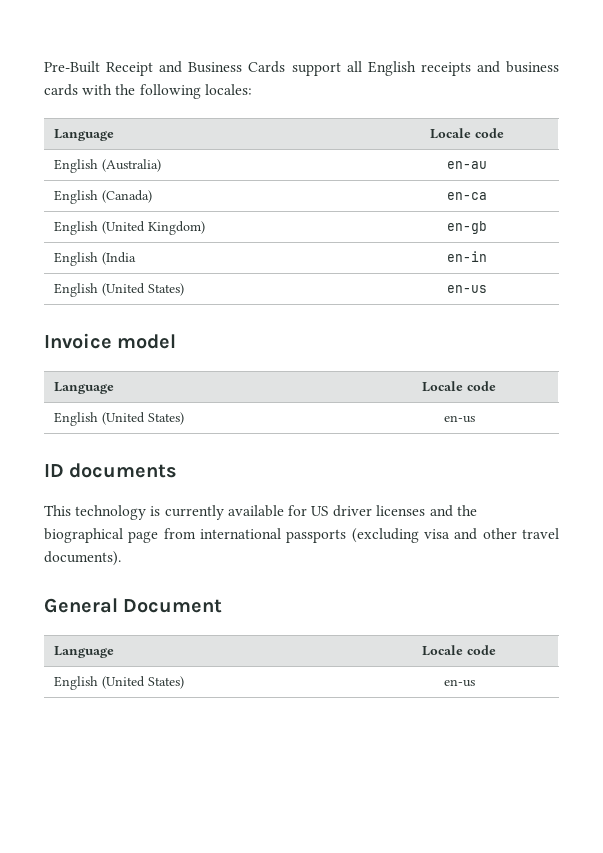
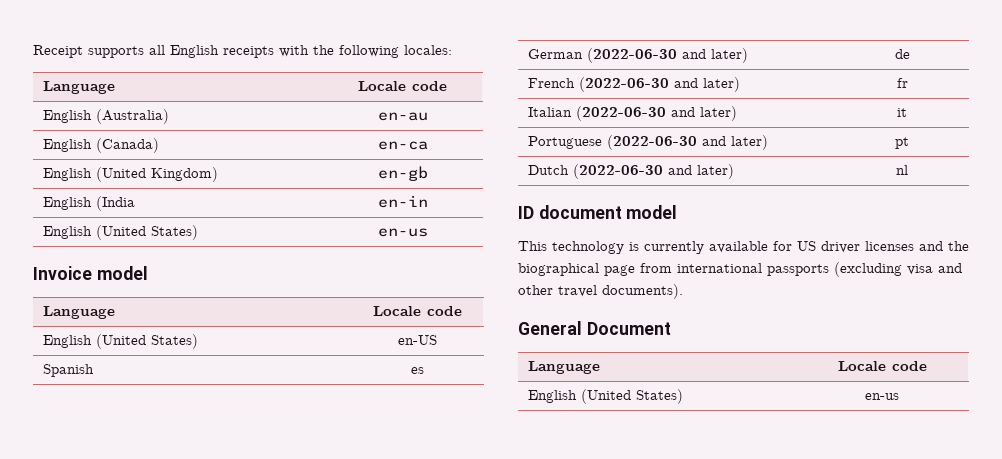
- Pre-Built Receipt and Business Cards support all English receipts and business cards with the following locales:
+ Receipt supports all English receipts with the following locales:
  Invoice model
  Language | Locale code
- English (United States) | en-us
+ English (United States) | en-US
+ Spanish | es
+ German (2022-06-30 and later) | de
+ French (2022-06-30 and later) | fr
+ Italian (2022-06-30 and later) | it
+ Portuguese (2022-06-30 and later) | pt
+ Dutch (2022-06-30 and later) | nl
- ID documents
+ ID document model

